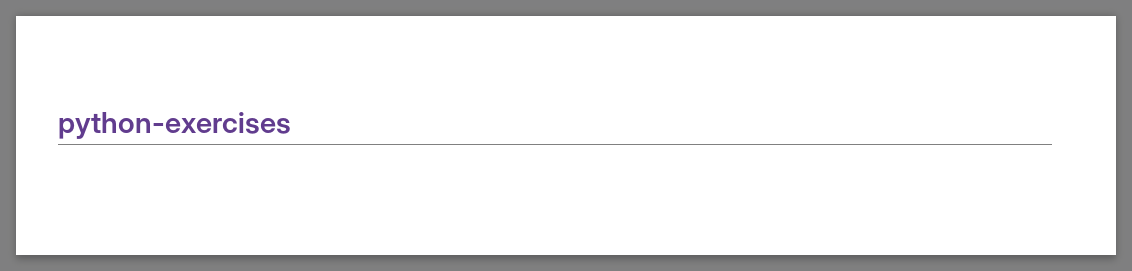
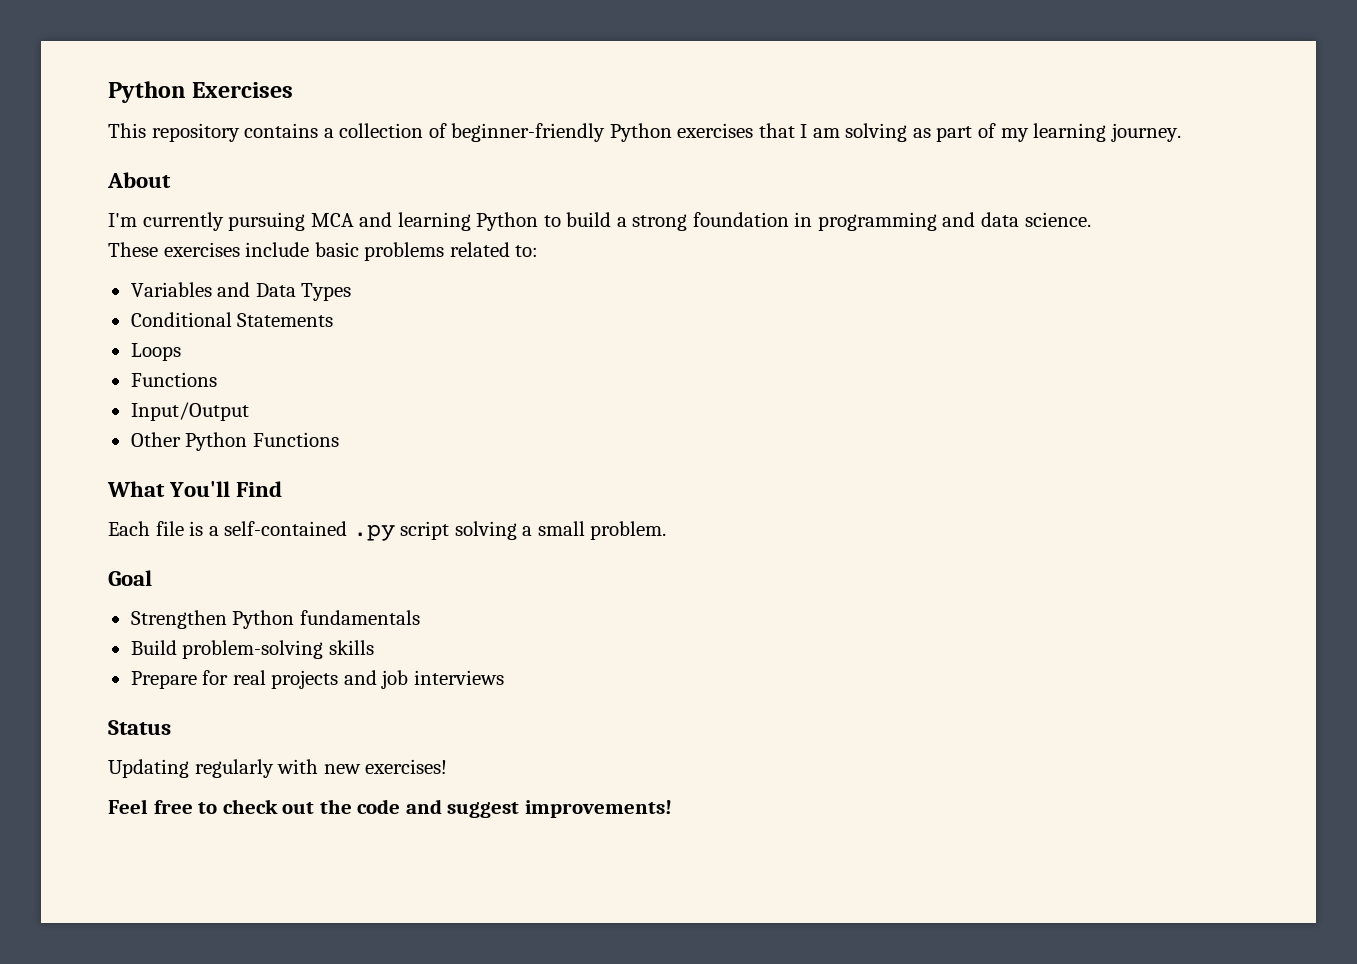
- python-exercises
+ Python Exercises
+ This repository contains a collection of beginner-friendly Python exercises that I am solving as part of my learning journey.
+ About
+ I'm currently pursuing MCA and learning Python to build a strong foundation in programming and data science.
+ These exercises include basic problems related to:
+ Variables and Data Types
+ Conditional Statements
+ Loops
+ Functions
+ Input/Output
+ Other Python Functions
+ What You'll Find
+ Each file is a self-contained .py script solving a small problem.
+ Goal
+ Strengthen Python fundamentals
+ Build problem-solving skills
+ Prepare for real projects and job interviews
+ Status
+ Updating regularly with new exercises!
+ Feel free to check out the code and suggest improvements!

